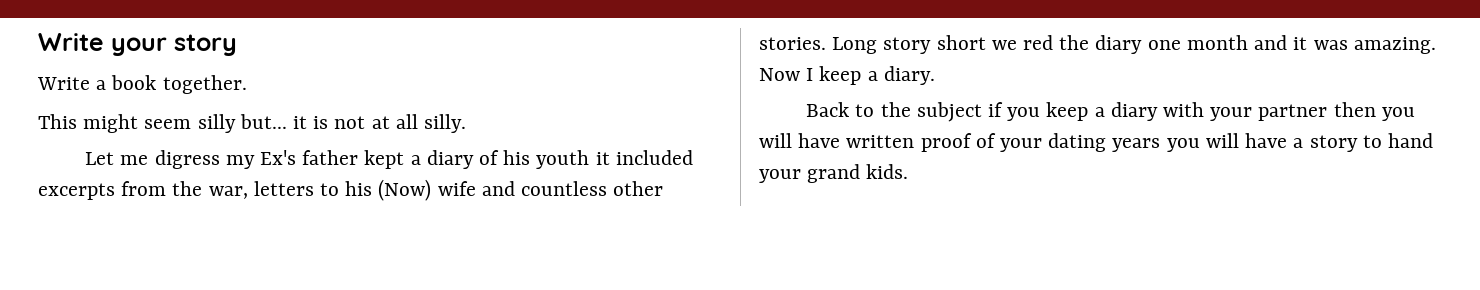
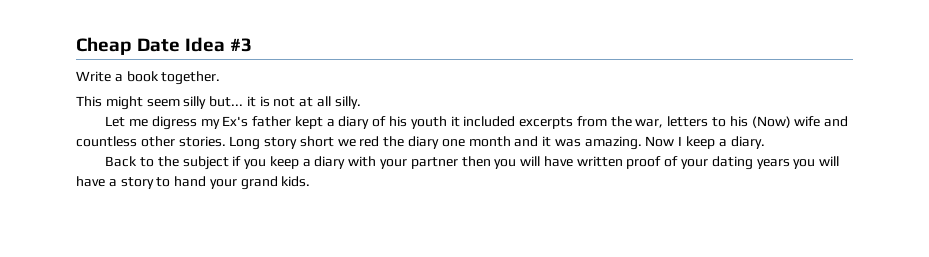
- Write your story
+ Cheap Date Idea #3

